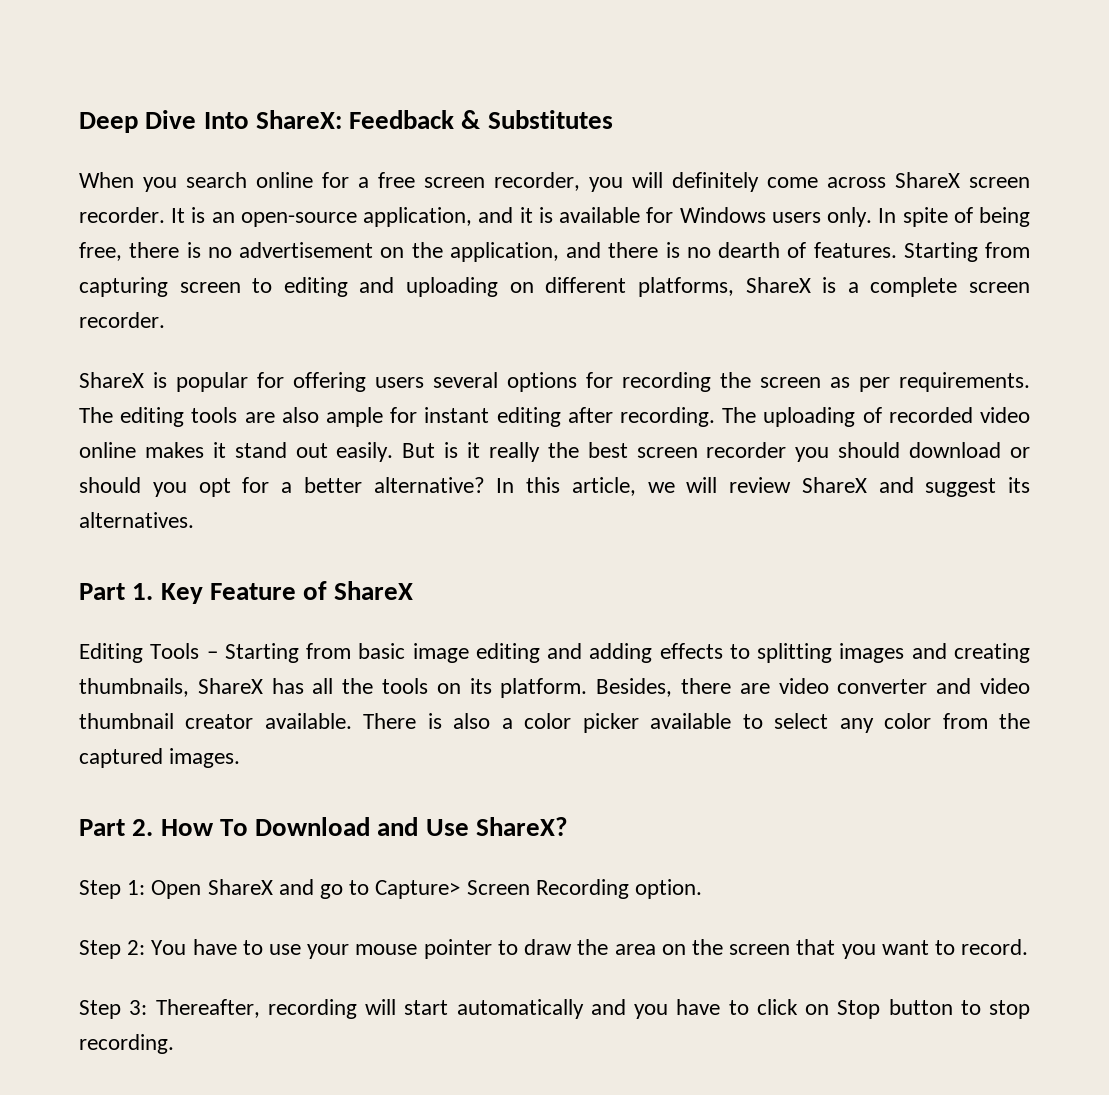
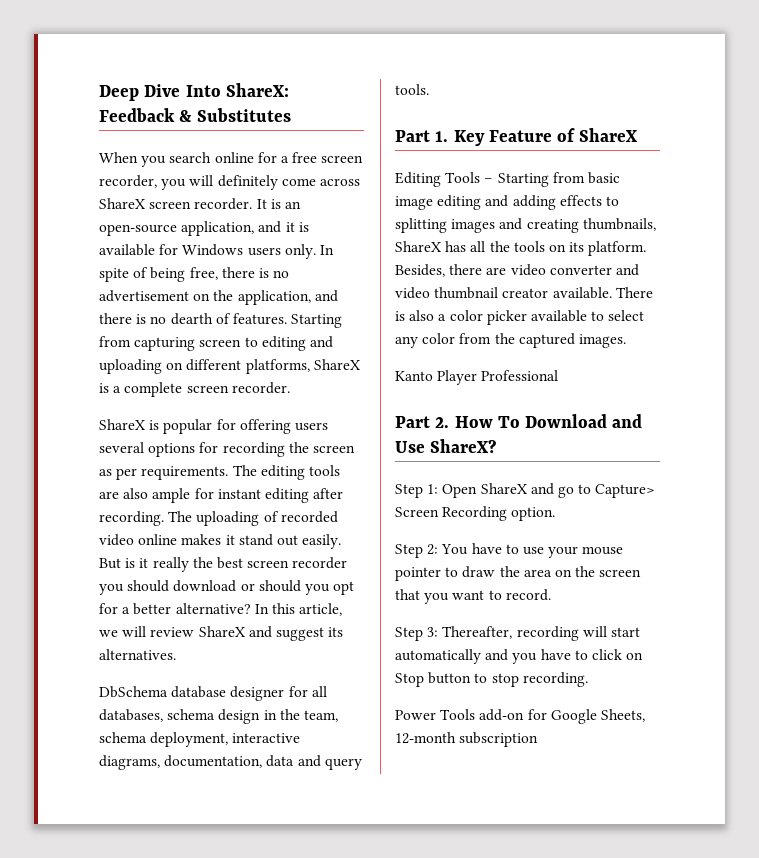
+ DbSchema database designer for all databases, schema design in the team, schema deployment, interactive diagrams, documentation, data and query tools.
+ Kanto Player Professional
+ Power Tools add-on for Google Sheets, 12-month subscription

